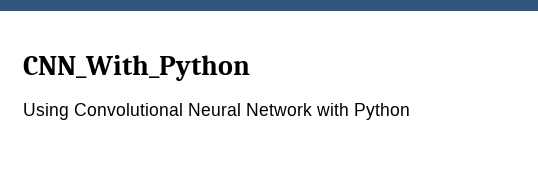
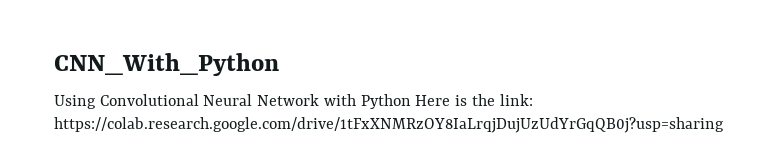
- Using Convolutional Neural Network with Python
+ Using Convolutional Neural Network with Python Here is the link: https://colab.research.google.com/drive/1tFxXNMRzOY8IaLrqjDujUzUdYrGqQB0j?usp=sharing

